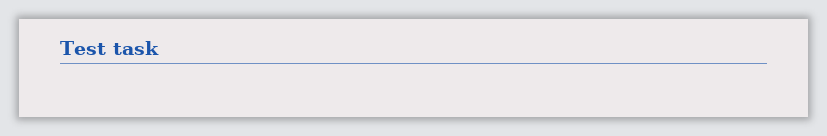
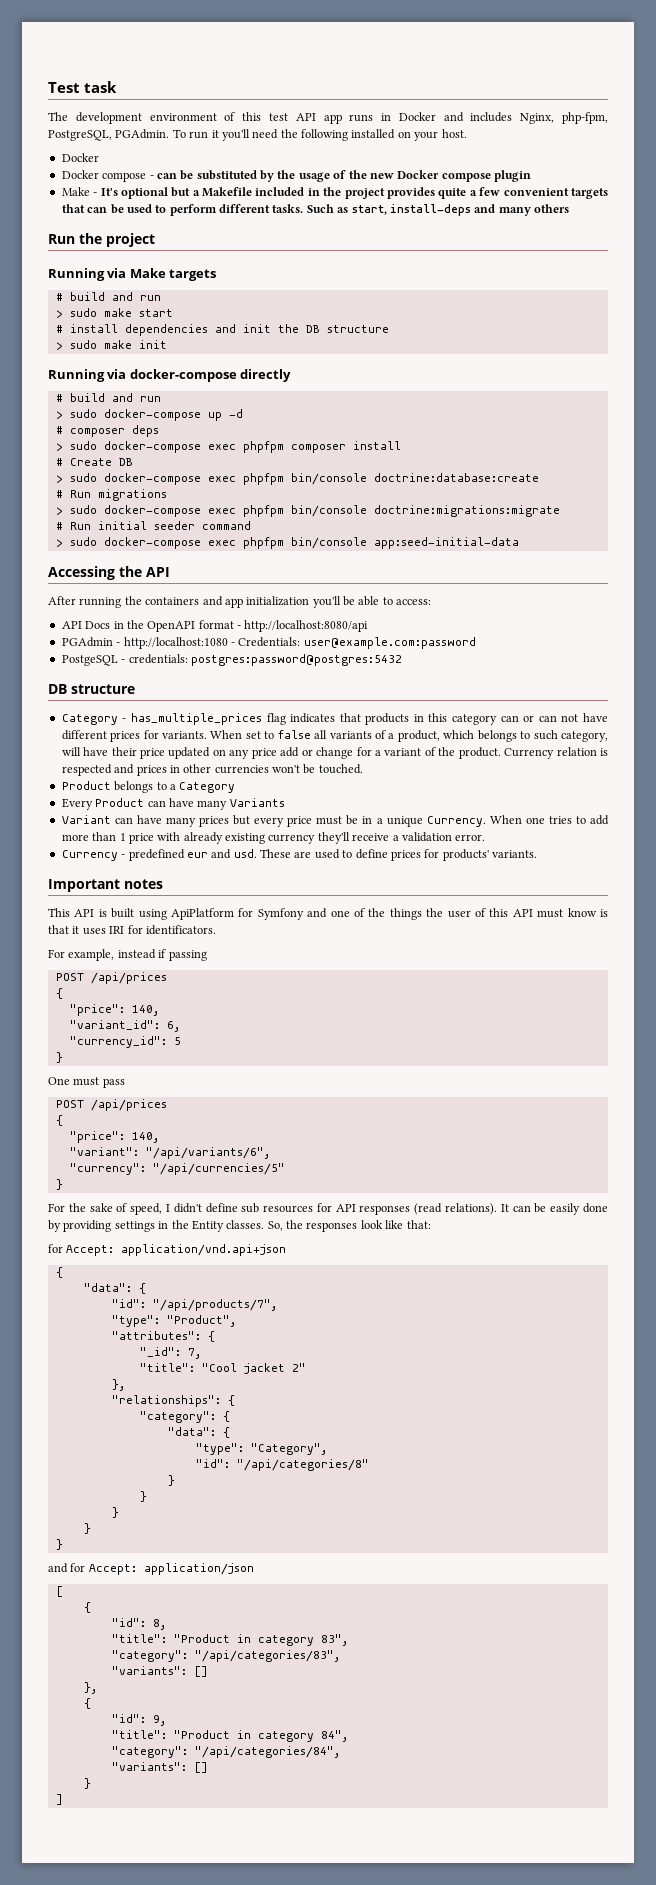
+ The development environment of this test API app runs in Docker and includes Nginx, php-fpm, PostgreSQL, PGAdmin. To run it you'll need the following installed on your host.
+ Docker
+ Docker compose - can be substituted by the usage of the new Docker compose plugin
+ Make - It's optional but a Makefile included in the project provides quite a few convenient targets that can be used to perform different tasks. Such as start, install-deps and many others
+ Run the project
+ Running via Make targets
+ # build and run
+ > sudo make start
+ # install dependencies and init the DB structure
+ > sudo make init
+ Running via docker-compose directly
+ # build and run
+ > sudo docker-compose up -d
+ # composer deps
+ > sudo docker-compose exec phpfpm composer install
+ # Create DB
+ > sudo docker-compose exec phpfpm bin/console doctrine:database:create
+ # Run migrations
+ > sudo docker-compose exec phpfpm bin/console doctrine:migrations:migrate
+ # Run initial seeder command
+ > sudo docker-compose exec phpfpm bin/console app:seed-initial-data
+ Accessing the API
+ After running the containers and app initialization you'll be able to access:
+ API Docs in the OpenAPI format - http://localhost:8080/api
+ PGAdmin - http://localhost:1080 - Credentials: user@example.com:password
+ PostgeSQL - credentials: postgres:password@postgres:5432
+ DB structure
+ Category - has_multiple_prices flag indicates that products in this category can or can not have different prices for variants. When set to false all variants of a product, which belongs to such category, will have their price updated on any price add or change for a variant of the product. Currency relation is respected and prices in other currencies won't be touched.
+ Product belongs to a Category
+ Every Product can have many Variants
+ Variant can have many prices but every price must be in a unique Currency. When one tries to add more than 1 price with already existing currency they'll receive a validation error.
+ Currency - predefined eur and usd. These are used to define prices for products' variants.
+ Important notes
+ This API is built using ApiPlatform for Symfony and one of the things the user of this API must know is that it uses IRI for identificators.
+ For example, instead if passing
+ POST /api/prices
+ {
+ "price": 140,
+ "variant_id": 6,
+ "currency_id": 5
+ }
+ One must pass
+ POST /api/prices
+ {
+ "price": 140,
+ "variant": "/api/variants/6",
+ "currency": "/api/currencies/5"
+ }
+ For the sake of speed, I didn't define sub resources for API responses (read relations). It can be easily done by providing settings in the Entity classes. So, the responses look like that:
+ for Accept: application/vnd.api+json
+ {
+ "data": {
+ "id": "/api/products/7",
+ "type": "Product",
+ "attributes": {
+ "_id": 7,
+ "title": "Cool jacket 2"
+ },
+ "relationships": {
+ "category": {
+ "data": {
+ "type": "Category",
+ "id": "/api/categories/8"
+ }
+ }
+ }
+ }
+ }
+ and for Accept: application/json
+ [
+ {
+ "id": 8,
+ "title": "Product in category 83",
+ "category": "/api/categories/83",
+ "variants": []
+ },
+ {
+ "id": 9,
+ "title": "Product in category 84",
+ "category": "/api/categories/84",
+ "variants": []
+ }
+ ]

